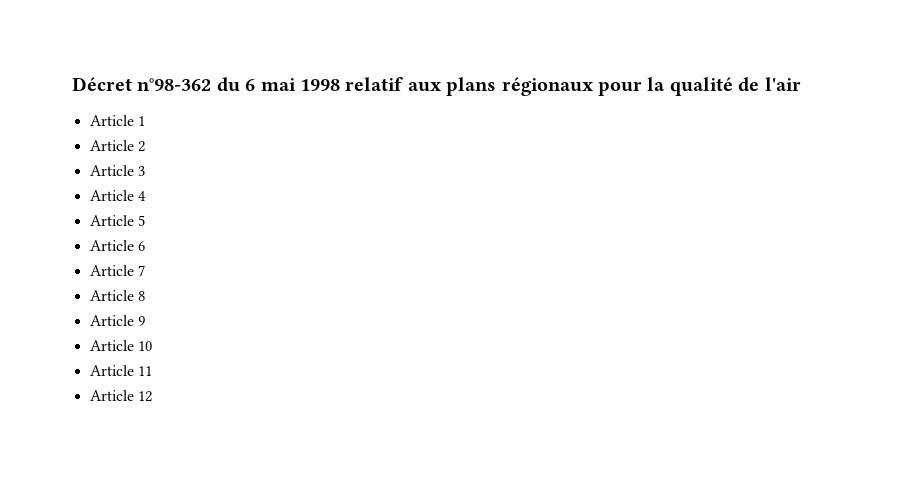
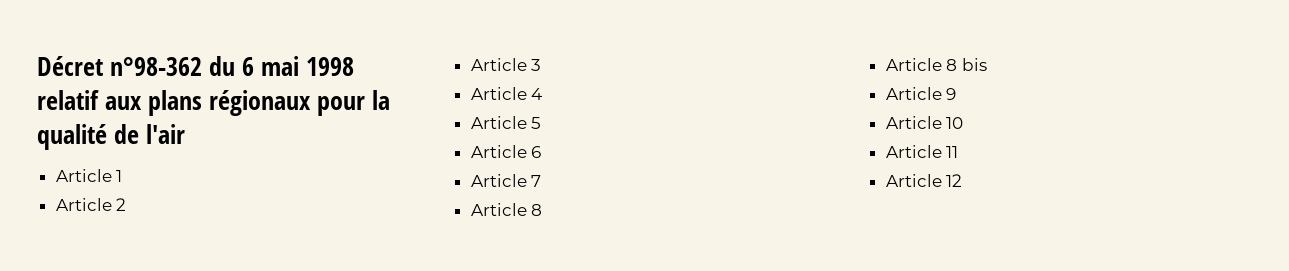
+ Article 8 bis

